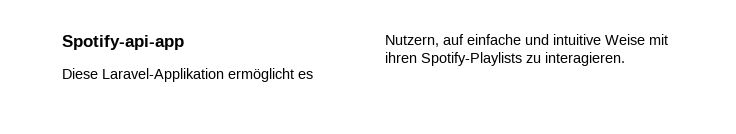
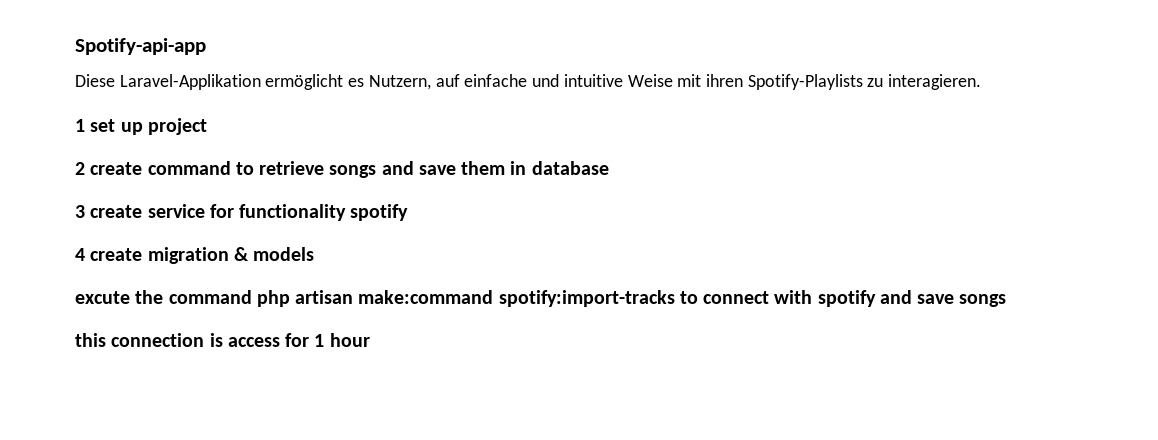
+ 1 set up project
+ 2 create command to retrieve songs and save them in database
+ 3 create service for functionality spotify
+ 4 create migration & models
+ excute the command php artisan make:command spotify:import-tracks to connect with spotify and save songs
+ this connection is access for 1 hour

